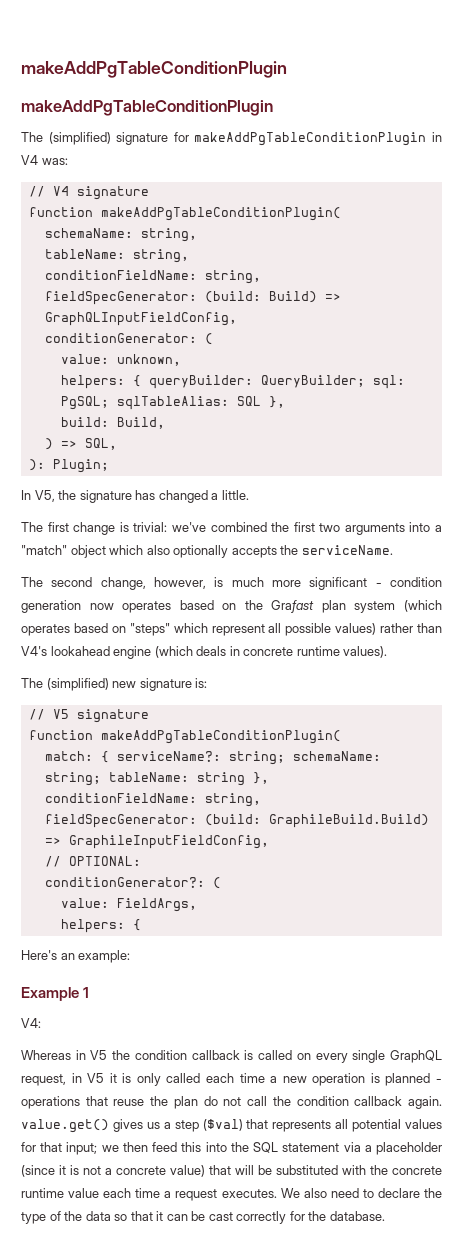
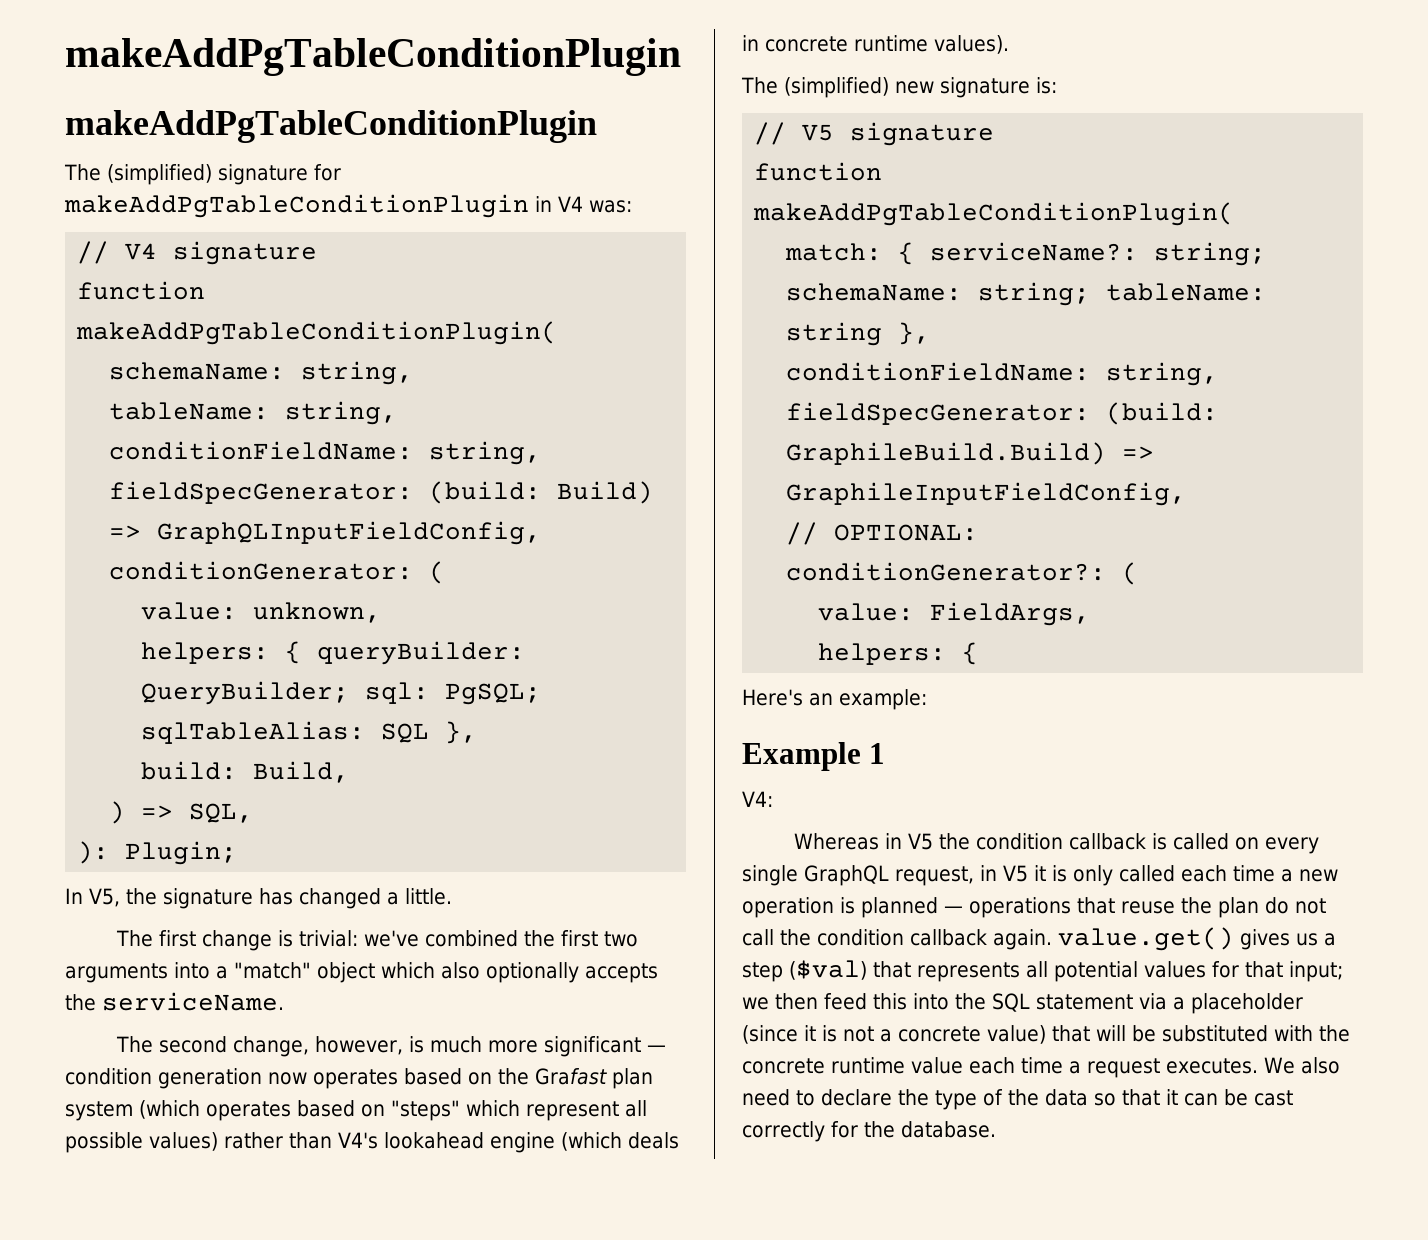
- The second change, however, is much more significant - condition generation now operates based on the Grafast plan system (which operates based on "steps" which represent all possible values) rather than V4's lookahead engine (which deals in concrete runtime values).
+ The second change, however, is much more significant — condition generation now operates based on the Grafast plan system (which operates based on "steps" which represent all possible values) rather than V4's lookahead engine (which deals in concrete runtime values).
- Whereas in V5 the condition callback is called on every single GraphQL request, in V5 it is only called each time a new operation is planned - operations that reuse the plan do not call the condition callback again. value.get() gives us a step ($val) that represents all potential values for that input;
+ Whereas in V5 the condition callback is called on every single GraphQL request, in V5 it is only called each time a new operation is planned — operations that reuse the plan do not call the condition callback again. value.get() gives us a step ($val) that represents all potential values for that input;

